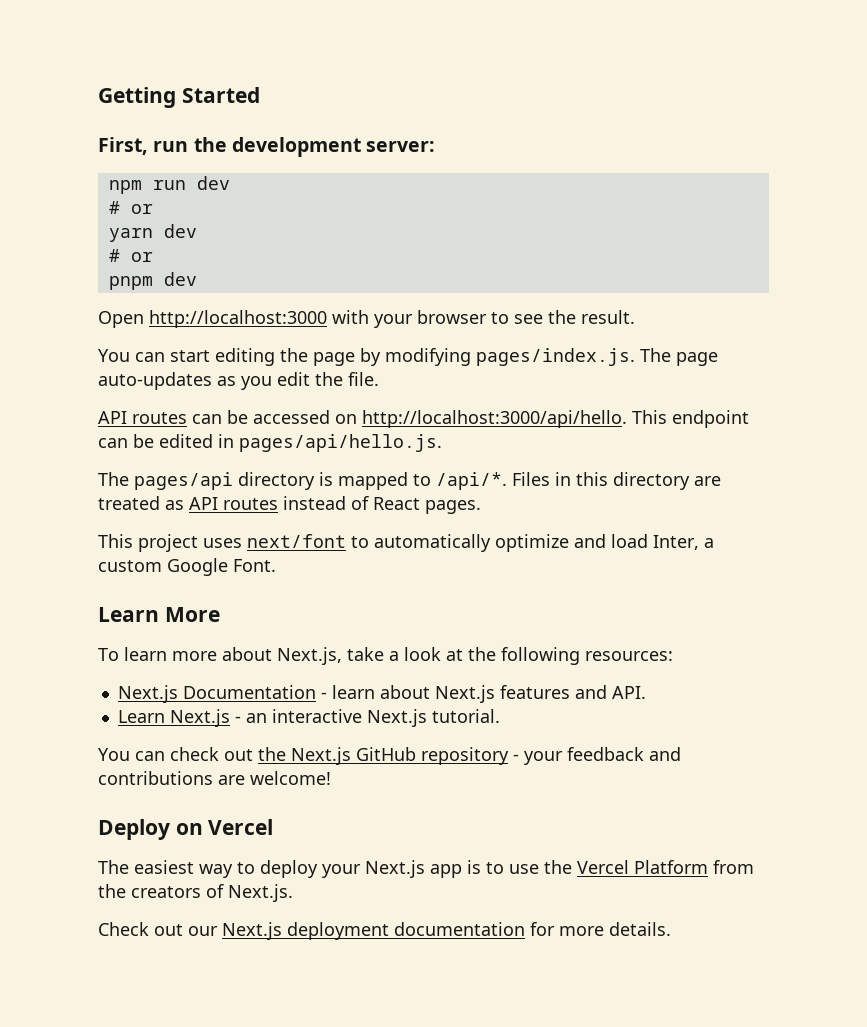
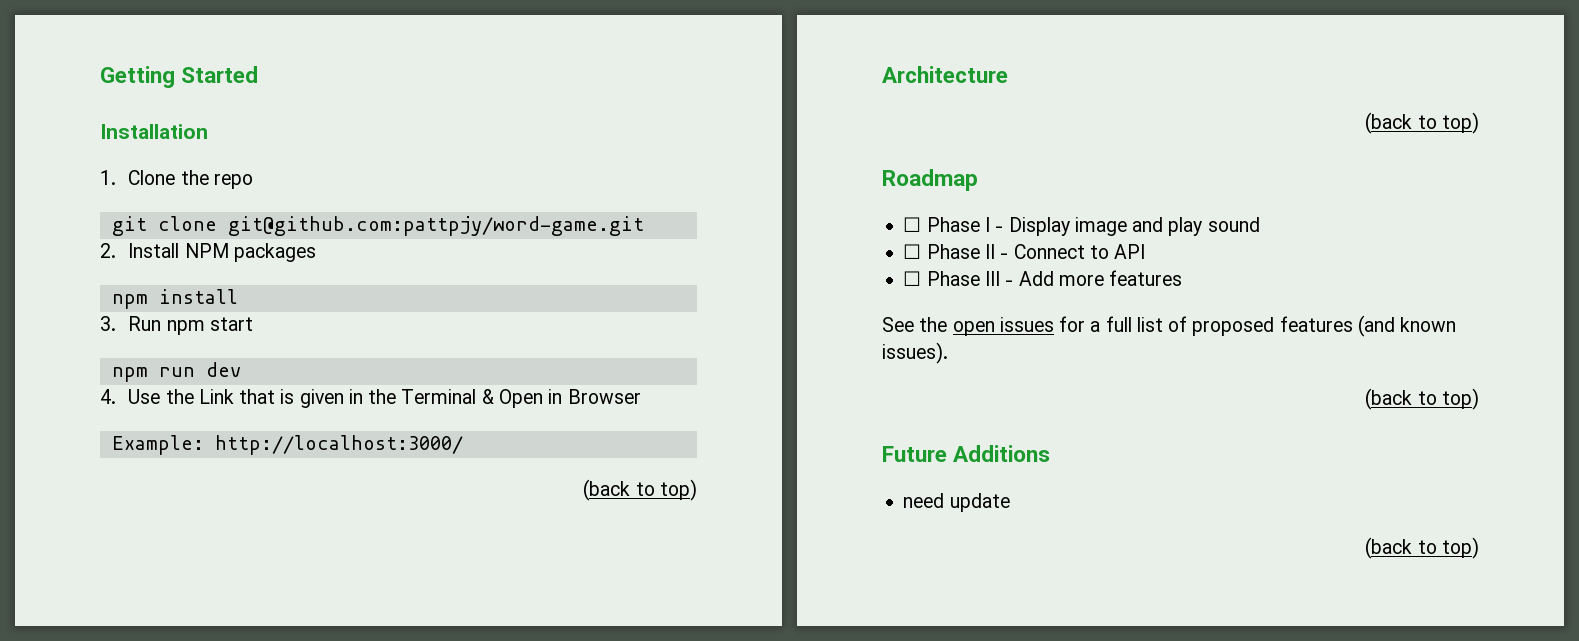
- First, run the development server:
+ Installation
+ 1. Clone the repo
+ git clone git@github.com:pattpjy/word-game.git
+ 2. Install NPM packages
+ npm install
+ 3. Run npm start
  npm run dev
- # or
- yarn dev
- # or
- pnpm dev
- Open http://localhost:3000 with your browser to see the result.
- You can start editing the page by modifying pages/index.js. The page auto-updates as you edit the file.
- API routes can be accessed on http://localhost:3000/api/hello. This endpoint can be edited in pages/api/hello.js.
- The pages/api directory is mapped to /api/*. Files in this directory are treated as API routes instead of React pages.
- This project uses next/font to automatically optimize and load Inter, a custom Google Font.
- Learn More
- To learn more about Next.js, take a look at the following resources:
- Next.js Documentation - learn about Next.js features and API.
- Learn Next.js - an interactive Next.js tutorial.
- You can check out the Next.js GitHub repository - your feedback and contributions are welcome!
- Deploy on Vercel
- The easiest way to deploy your Next.js app is to use the Vercel Platform from the creators of Next.js.
- Check out our Next.js deployment documentation for more details.
+ 4. Use the Link that is given in the Terminal & Open in Browser
+ Example: http://localhost:3000/
+ (back to top)
+ Architecture
+ (back to top)
+ Roadmap
+ ☐ Phase I - Display image and play sound
+ ☐ Phase II - Connect to API
+ ☐ Phase III - Add more features
+ See the open issues for a full list of proposed features (and known issues).
+ (back to top)
+ Future Additions
+ need update
+ (back to top)

